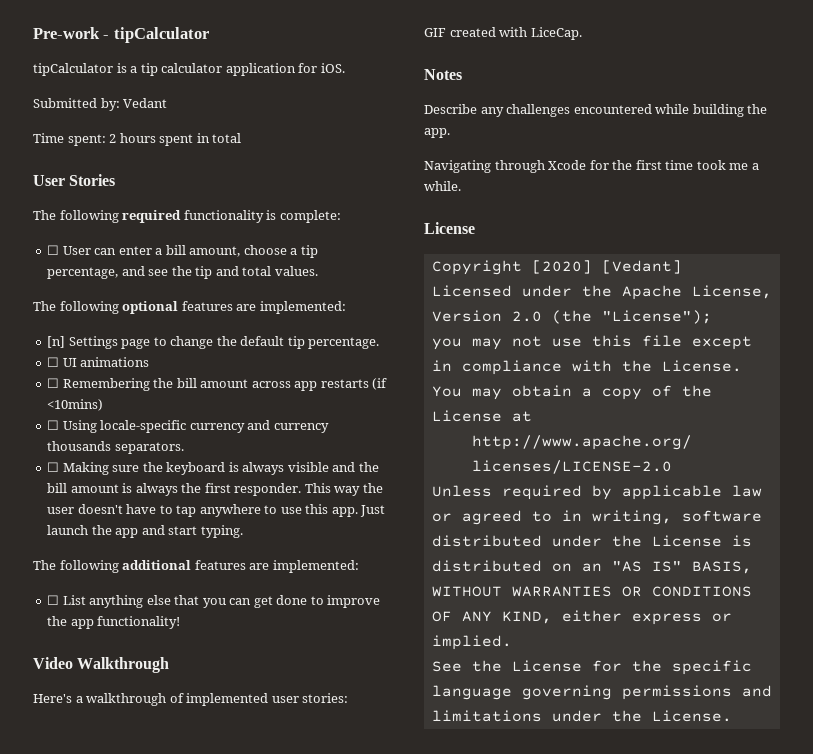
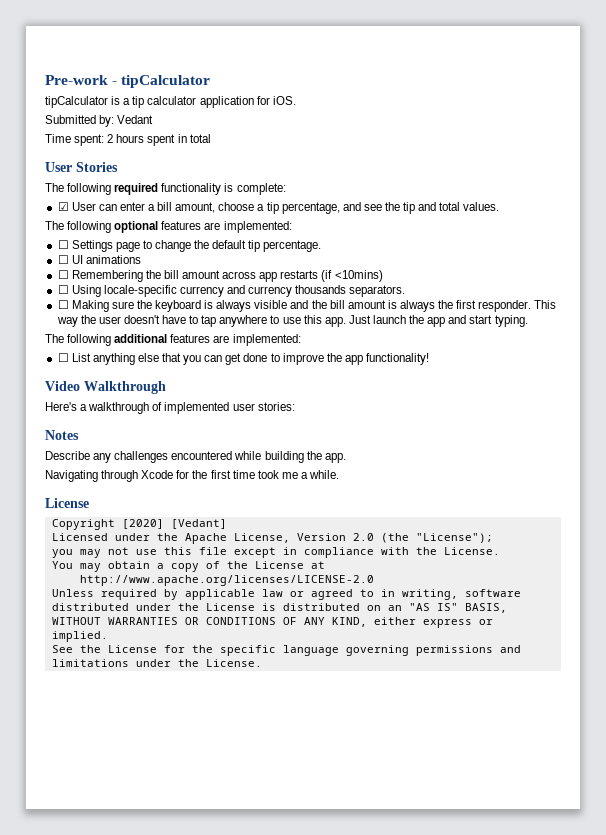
- ☐ User can enter a bill amount, choose a tip percentage, and see the tip and total values.
+ ☑ User can enter a bill amount, choose a tip percentage, and see the tip and total values.
- [n] Settings page to change the default tip percentage.
+ ☐ Settings page to change the default tip percentage.
- GIF created with LiceCap.

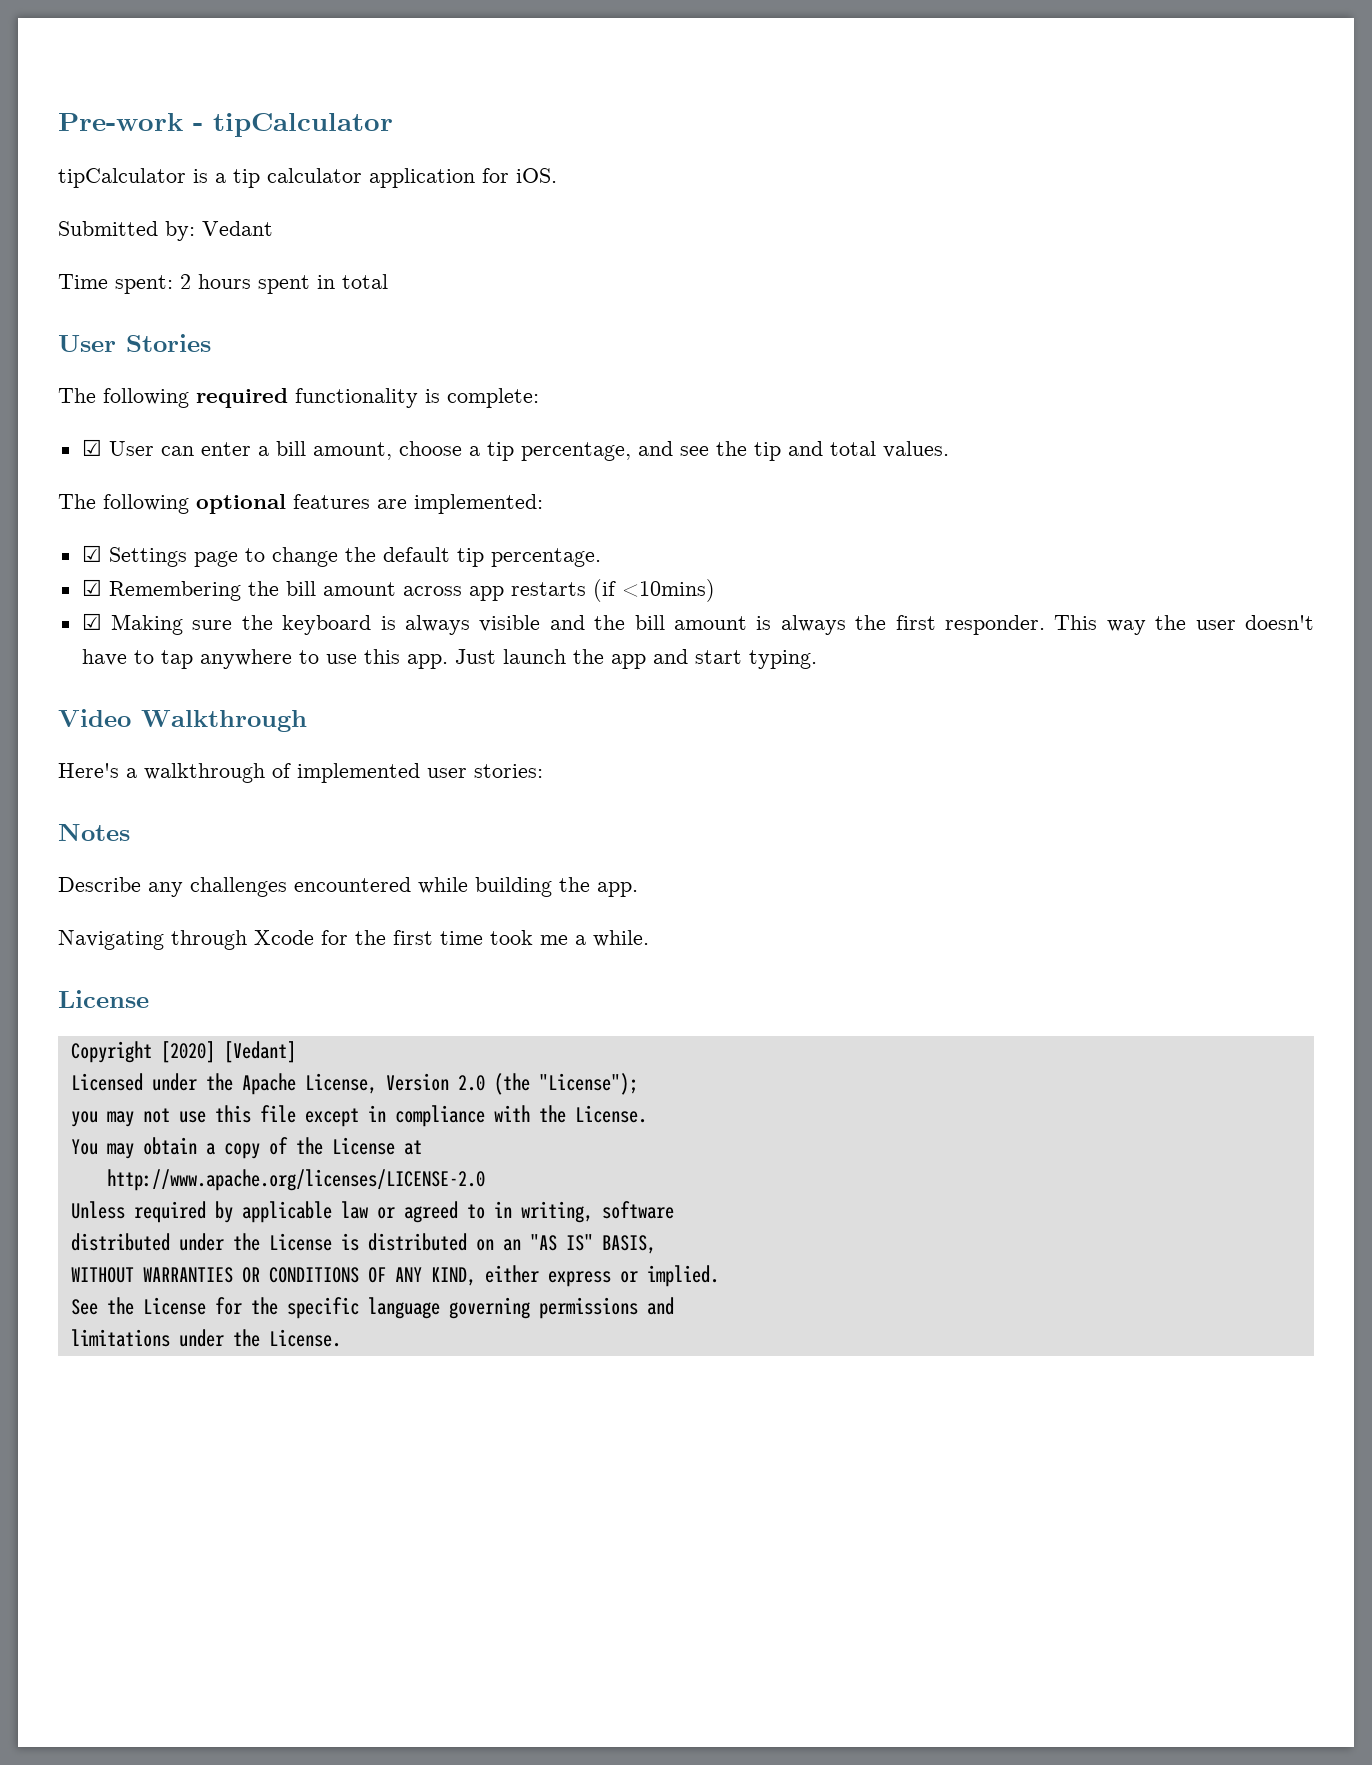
- ☐ Settings page to change the default tip percentage.
+ ☑ Settings page to change the default tip percentage.
- ☐ UI animations
- ☐ Remembering the bill amount across app restarts (if <10mins)
+ ☑ Remembering the bill amount across app restarts (if <10mins)
- ☐ Using locale-specific currency and currency thousands separators.
- ☐ Making sure the keyboard is always visible and the bill amount is always the first responder.
+ ☑ Making sure the keyboard is always visible and the bill amount is always the first responder.
- The following additional features are implemented:
- ☐ List anything else that you can get done to improve the app functionality!

